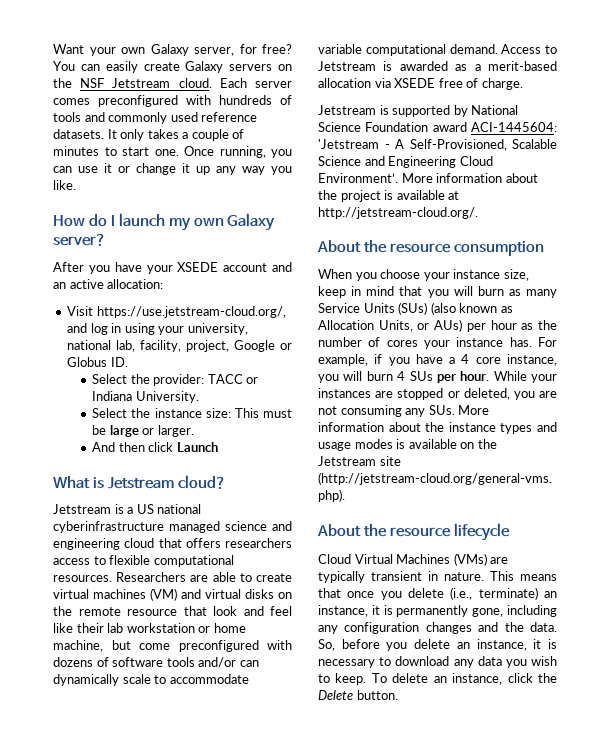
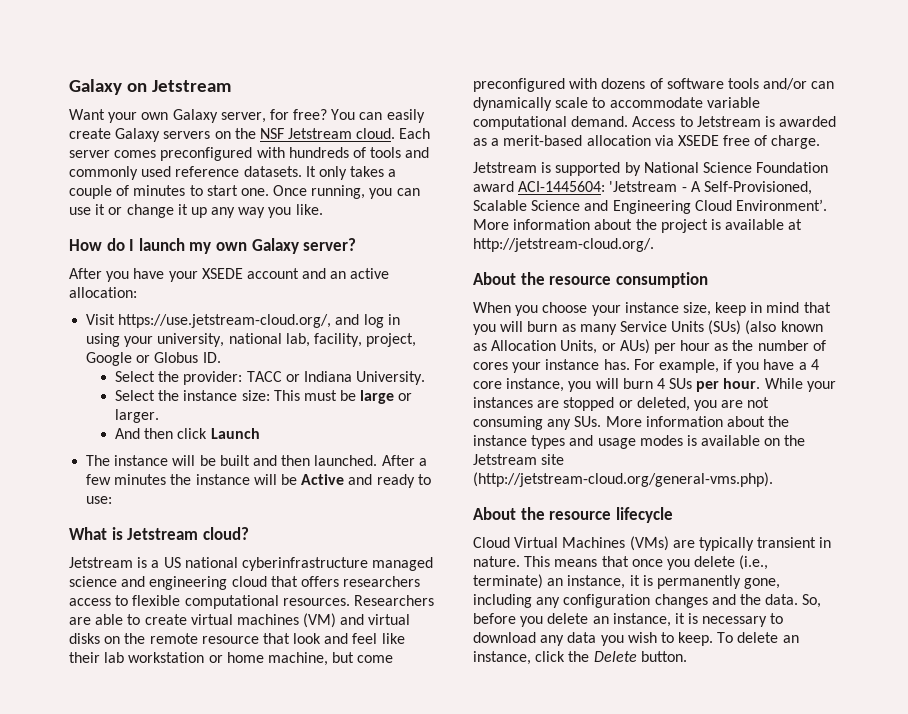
+ Galaxy on Jetstream
+ The instance will be built and then launched. After a few minutes the instance will be Active and ready to use:

